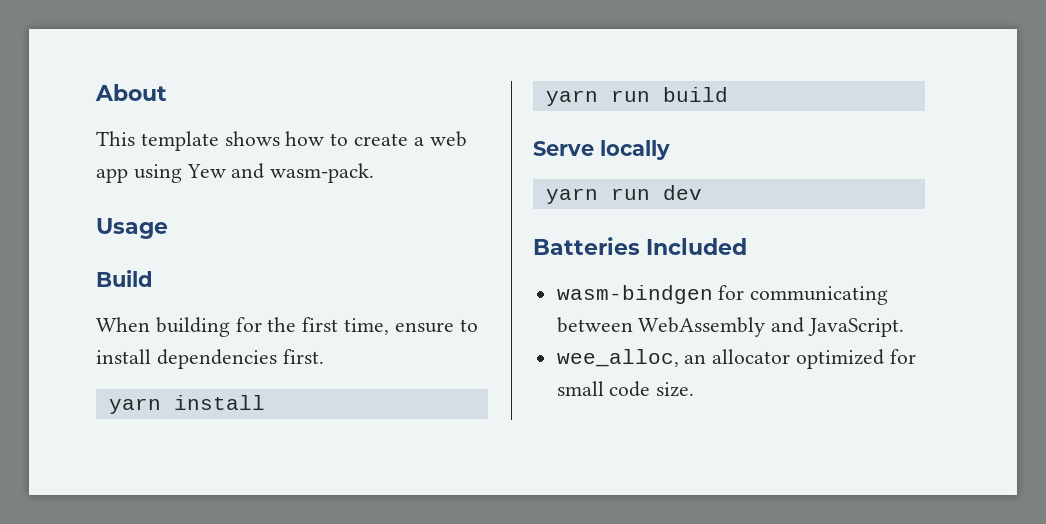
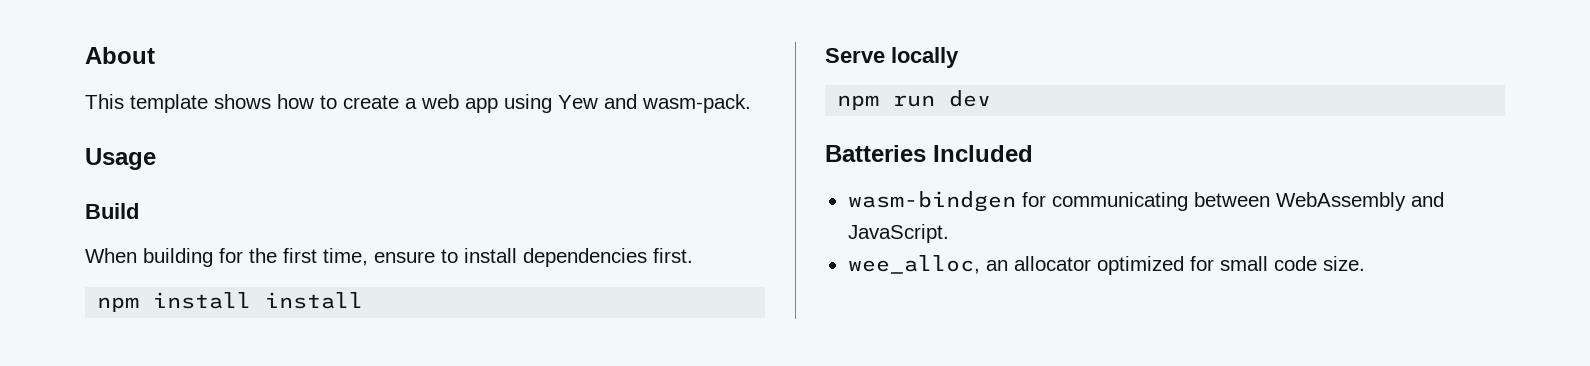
- yarn install
- yarn run build
+ npm install install
- yarn run dev
+ npm run dev

